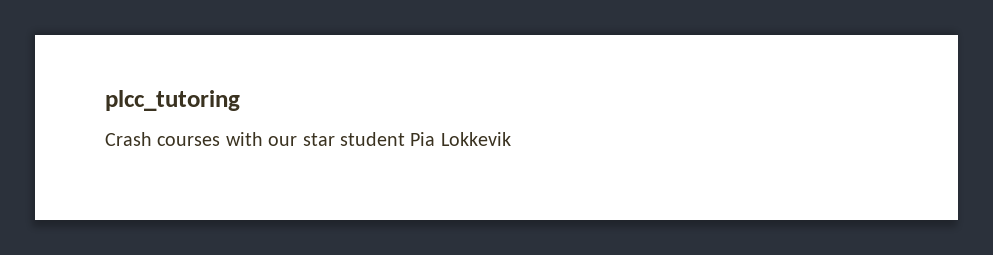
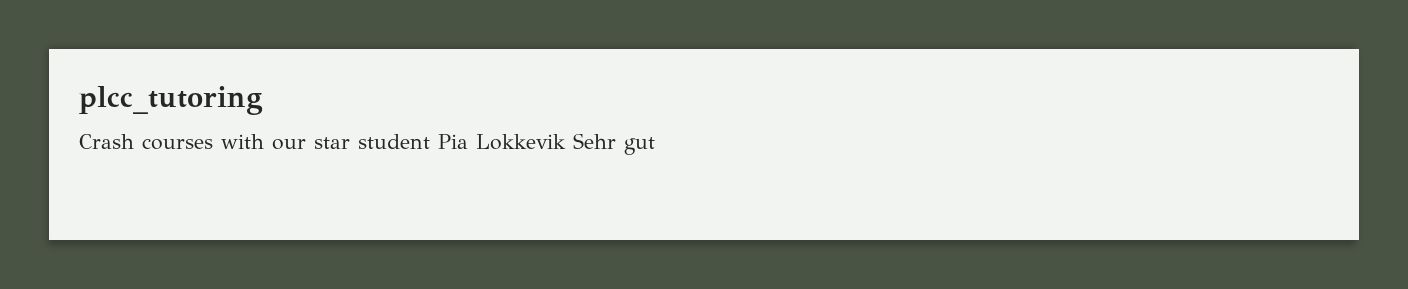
- Crash courses with our star student Pia Lokkevik
+ Crash courses with our star student Pia Lokkevik Sehr gut

